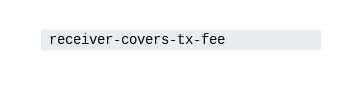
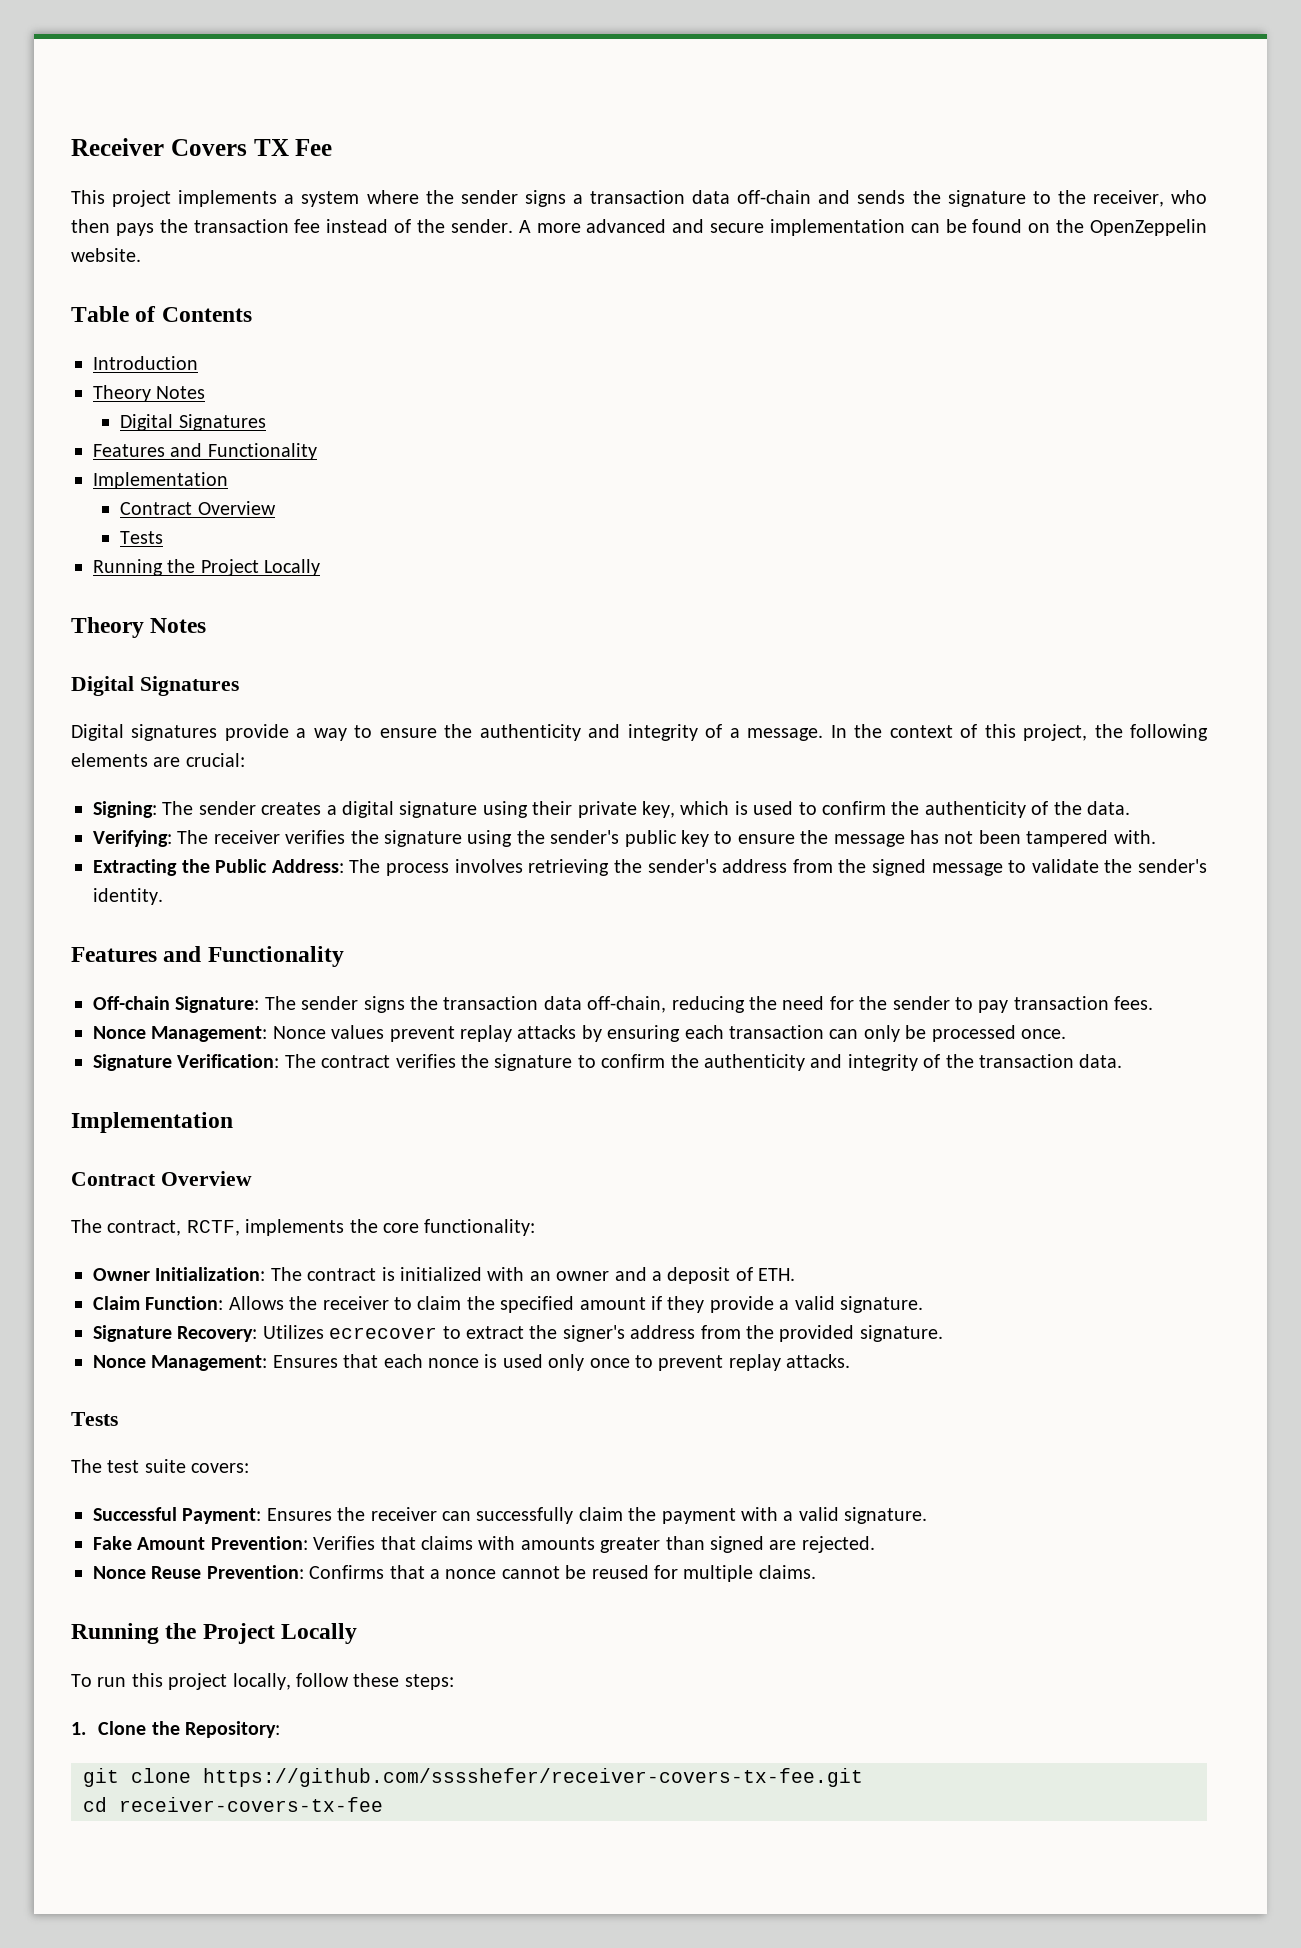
- receiver-covers-tx-fee
+ Receiver Covers TX Fee
+ This project implements a system where the sender signs a transaction data off-chain and sends the signature to the receiver, who then pays the transaction fee instead of the sender. A more advanced and secure implementation can be found on the OpenZeppelin website.
+ Table of Contents
+ Introduction
+ Theory Notes
+ Digital Signatures
+ Features and Functionality
+ Implementation
+ Contract Overview
+ Tests
+ Running the Project Locally
+ Theory Notes
+ Digital Signatures
+ Digital signatures provide a way to ensure the authenticity and integrity of a message. In the context of this project, the following elements are crucial:
+ Signing: The sender creates a digital signature using their private key, which is used to confirm the authenticity of the data.
+ Verifying: The receiver verifies the signature using the sender's public key to ensure the message has not been tampered with.
+ Extracting the Public Address: The process involves retrieving the sender's address from the signed message to validate the sender's identity.
+ Features and Functionality
+ Off-chain Signature: The sender signs the transaction data off-chain, reducing the need for the sender to pay transaction fees.
+ Nonce Management: Nonce values prevent replay attacks by ensuring each transaction can only be processed once.
+ Signature Verification: The contract verifies the signature to confirm the authenticity and integrity of the transaction data.
+ Implementation
+ Contract Overview
+ The contract, RCTF, implements the core functionality:
+ Owner Initialization: The contract is initialized with an owner and a deposit of ETH.
+ Claim Function: Allows the receiver to claim the specified amount if they provide a valid signature.
+ Signature Recovery: Utilizes ecrecover to extract the signer's address from the provided signature.
+ Nonce Management: Ensures that each nonce is used only once to prevent replay attacks.
+ Tests
+ The test suite covers:
+ Successful Payment: Ensures the receiver can successfully claim the payment with a valid signature.
+ Fake Amount Prevention: Verifies that claims with amounts greater than signed are rejected.
+ Nonce Reuse Prevention: Confirms that a nonce cannot be reused for multiple claims.
+ Running the Project Locally
+ To run this project locally, follow these steps:
+ 1. Clone the Repository:
+ git clone https://github.com/sssshefer/receiver-covers-tx-fee.git
+ cd receiver-covers-tx-fee

